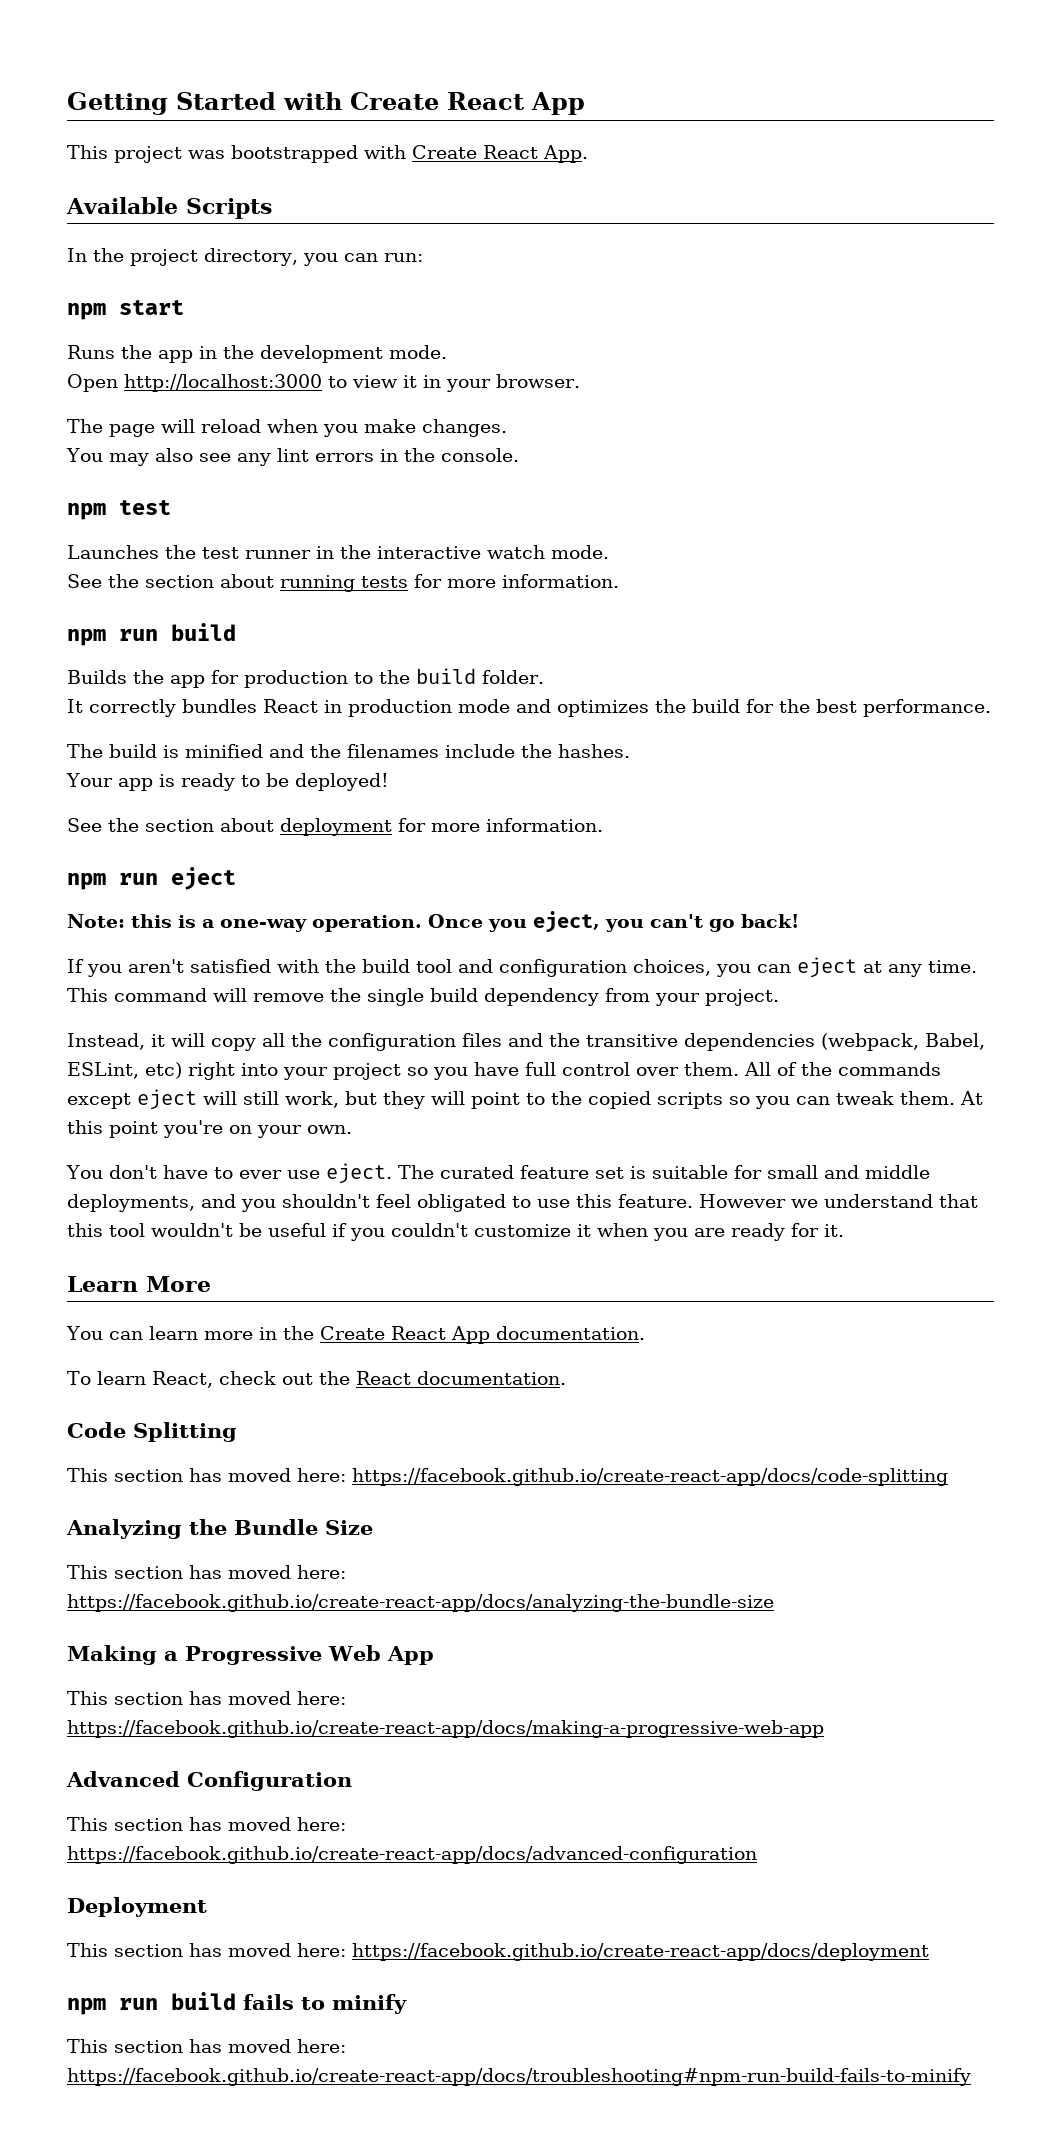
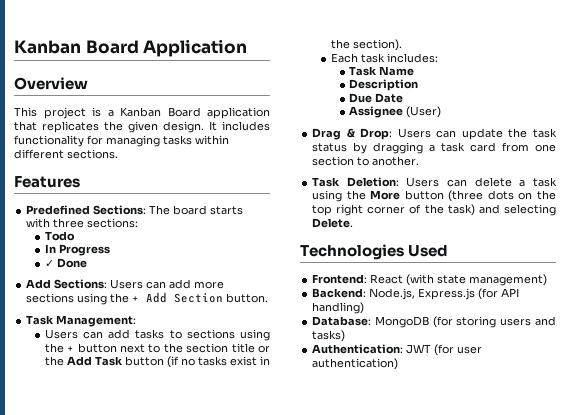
- Getting Started with Create React App
- This project was bootstrapped with Create React App.
- Available Scripts
- In the project directory, you can run:
- npm start
- Runs the app in the development mode.
- Open http://localhost:3000 to view it in your browser.
- The page will reload when you make changes.
- You may also see any lint errors in the console.
- npm test
- Launches the test runner in the interactive watch mode.
- See the section about running tests for more information.
- npm run build
- Builds the app for production to the build folder.
- It correctly bundles React in production mode and optimizes the build for the best performance.
- The build is minified and the filenames include the hashes.
- Your app is ready to be deployed!
- See the section about deployment for more information.
- npm run eject
- Note: this is a one-way operation. Once you eject, you can't go back!
- If you aren't satisfied with the build tool and configuration choices, you can eject at any time. This command will remove the single build dependency from your project.
- Instead, it will copy all the configuration files and the transitive dependencies (webpack, Babel, ESLint, etc) right into your project so you have full control over them. All of the commands except eject will still work, but they will point to the copied scripts so you can tweak them. At this point you're on your own.
- You don't have to ever use eject. The curated feature set is suitable for small and middle deployments, and you shouldn't feel obligated to use this feature. However we understand that this tool wouldn't be useful if you couldn't customize it when you are ready for it.
- Learn More
- You can learn more in the Create React App documentation.
- To learn React, check out the React documentation.
- Code Splitting
- This section has moved here: https://facebook.github.io/create-react-app/docs/code-splitting
- Analyzing the Bundle Size
- This section has moved here: https://facebook.github.io/create-react-app/docs/analyzing-the-bundle-size
- Making a Progressive Web App
- This section has moved here: https://facebook.github.io/create-react-app/docs/making-a-progressive-web-app
- Advanced Configuration
- This section has moved here: https://facebook.github.io/create-react-app/docs/advanced-configuration
- Deployment
- This section has moved here: https://facebook.github.io/create-react-app/docs/deployment
- npm run build fails to minify
- This section has moved here: https://facebook.github.io/create-react-app/docs/troubleshooting#npm-run-build-fails-to-minify
+ Kanban Board Application
+ Overview
+ This project is a Kanban Board application that replicates the given design. It includes functionality for managing tasks within different sections.
+ Features
+ Predefined Sections: The board starts with three sections:
+ Todo
+ In Progress
+ ✓ Done
+ Add Sections: Users can add more sections using the + Add Section button.
+ Task Management:
+ Users can add tasks to sections using the + button next to the section title or the Add Task button (if no tasks exist in the section).
+ Each task includes:
+ Task Name
+ Description
+ Due Date
+ Assignee (User)
+ Drag & Drop: Users can update the task status by dragging a task card from one section to another.
+ Task Deletion: Users can delete a task using the More button (three dots on the top right corner of the task) and selecting Delete.
+ Technologies Used
+ Frontend: React (with state management)
+ Backend: Node.js, Express.js (for API handling)
+ Database: MongoDB (for storing users and tasks)
+ Authentication: JWT (for user authentication)

